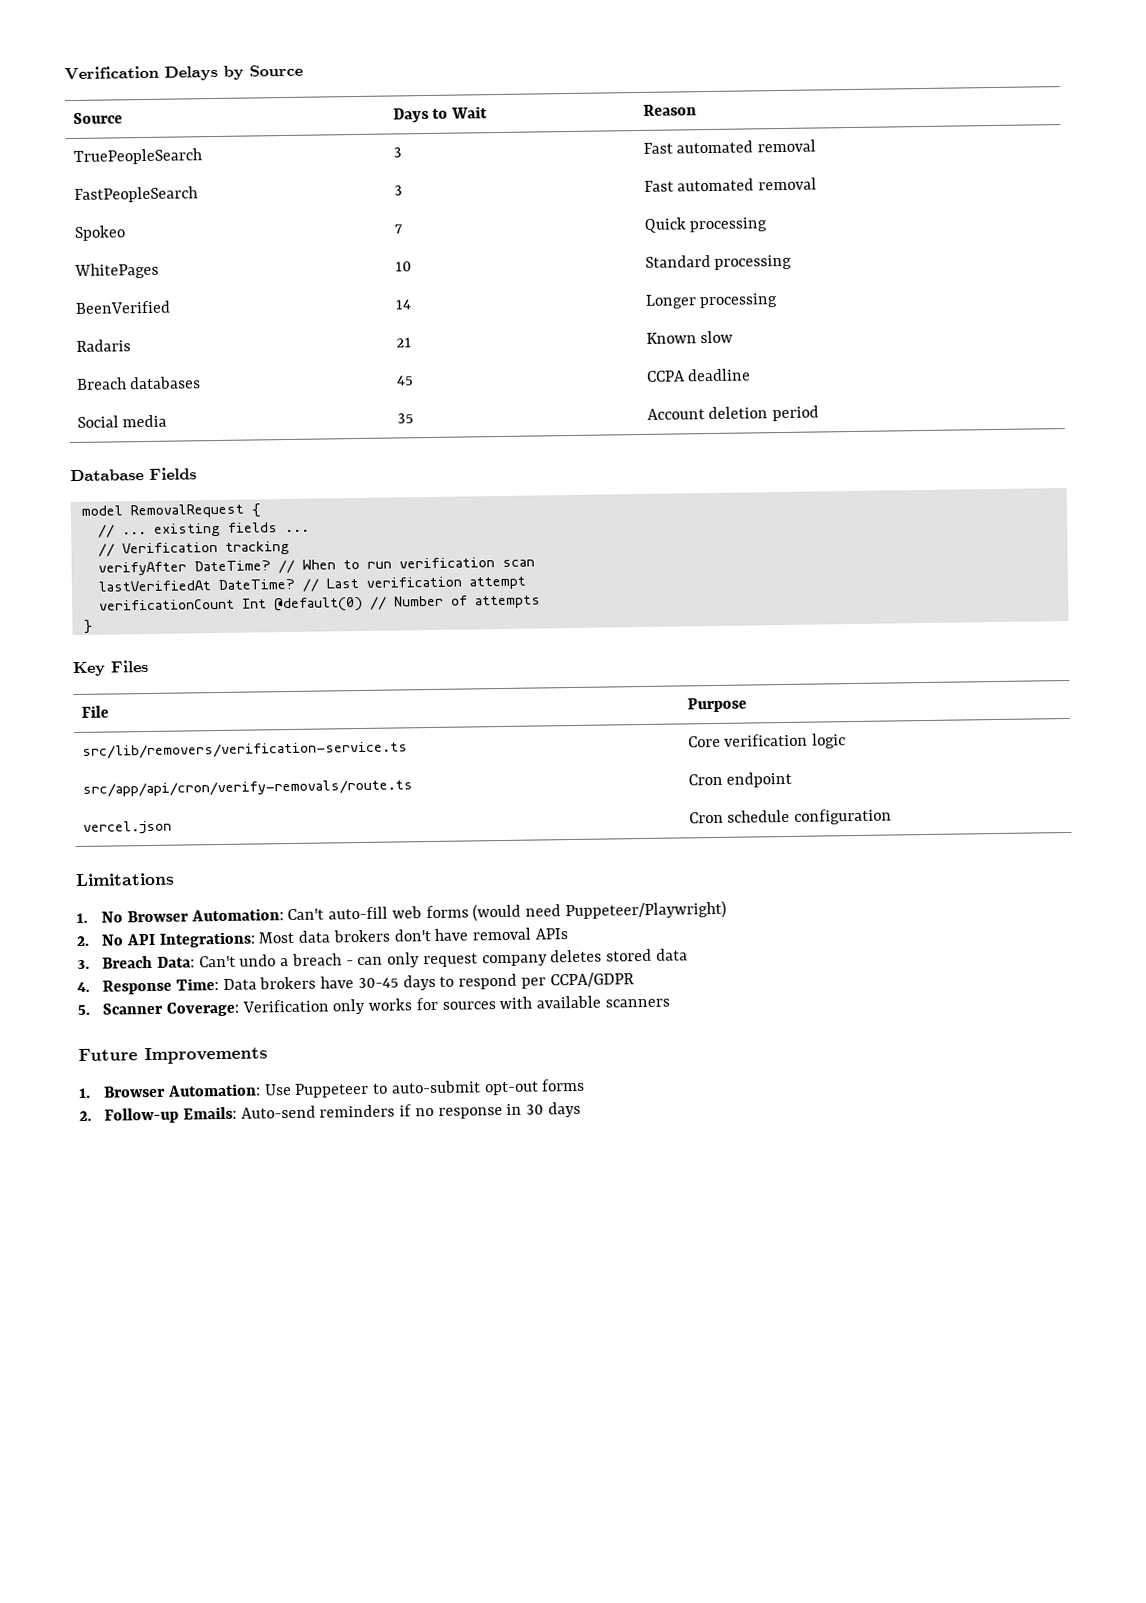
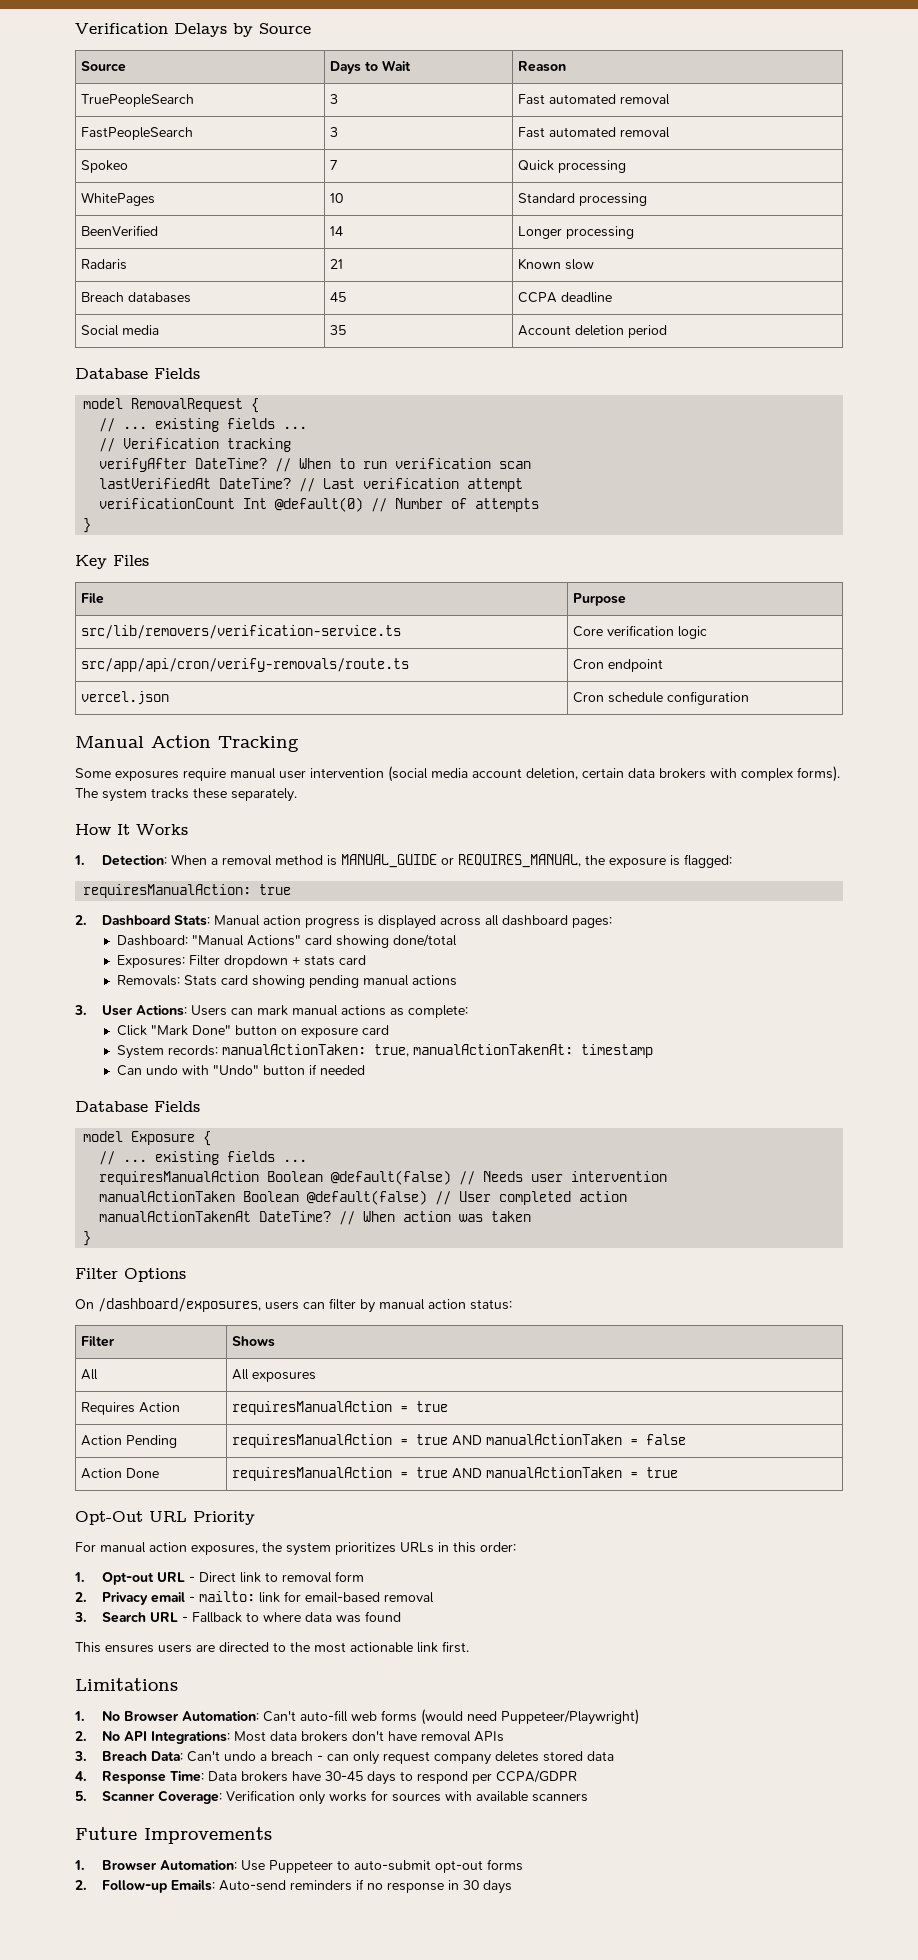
+ Manual Action Tracking
+ Some exposures require manual user intervention (social media account deletion, certain data brokers with complex forms). The system tracks these separately.
+ How It Works
+ 1. Detection: When a removal method is MANUAL_GUIDE or REQUIRES_MANUAL, the exposure is flagged:
+ requiresManualAction: true
+ 2. Dashboard Stats: Manual action progress is displayed across all dashboard pages:
+ Dashboard: "Manual Actions" card showing done/total
+ Exposures: Filter dropdown + stats card
+ Removals: Stats card showing pending manual actions
+ 3. User Actions: Users can mark manual actions as complete:
+ Click "Mark Done" button on exposure card
+ System records: manualActionTaken: true, manualActionTakenAt: timestamp
+ Can undo with "Undo" button if needed
+ Database Fields
+ model Exposure {
+ // ... existing fields ...
+ requiresManualAction Boolean @default(false) // Needs user intervention
+ manualActionTaken Boolean @default(false) // User completed action
+ manualActionTakenAt DateTime? // When action was taken
+ }
+ Filter Options
+ On /dashboard/exposures, users can filter by manual action status:
+ Filter | Shows
+ All | All exposures
+ Requires Action | requiresManualAction = true
+ Action Pending | requiresManualAction = true AND manualActionTaken = false
+ Action Done | requiresManualAction = true AND manualActionTaken = true
+ Opt-Out URL Priority
+ For manual action exposures, the system prioritizes URLs in this order:
+ 1. Opt-out URL - Direct link to removal form
+ 2. Privacy email - mailto: link for email-based removal
+ 3. Search URL - Fallback to where data was found
+ This ensures users are directed to the most actionable link first.

